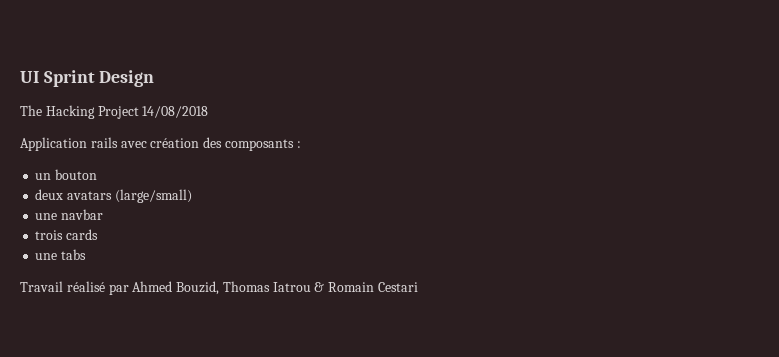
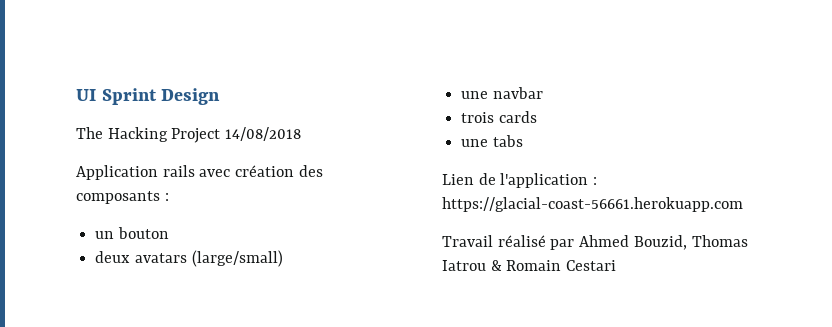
+ Lien de l'application : https://glacial-coast-56661.herokuapp.com

